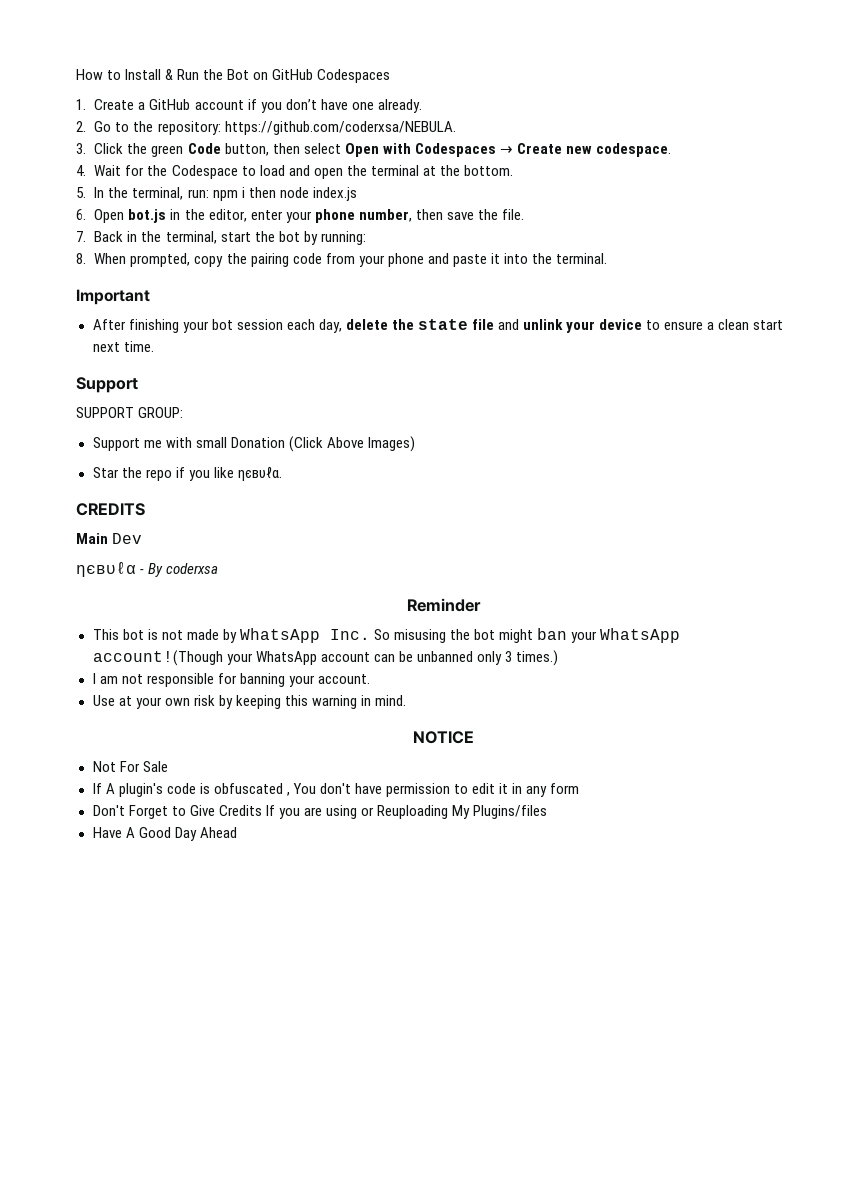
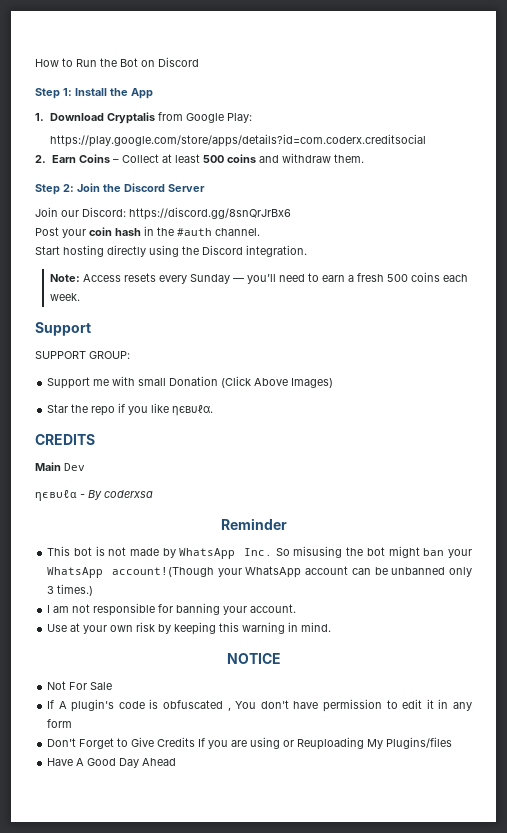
- How to Install & Run the Bot on GitHub Codespaces
- 1. Create a GitHub account if you don’t have one already.
- 2. Go to the repository: https://github.com/coderxsa/NEBULA.
- 3. Click the green Code button, then select Open with Codespaces → Create new codespace.
- 4. Wait for the Codespace to load and open the terminal at the bottom.
- 5. In the terminal, run: npm i then node index.js
- 6. Open bot.js in the editor, enter your phone number, then save the file.
- 7. Back in the terminal, start the bot by running:
- 8. When prompted, copy the pairing code from your phone and paste it into the terminal.
- Important
- After finishing your bot session each day, delete the state file and unlink your device to ensure a clean start next time.
+ How to Run the Bot on Discord
+ Step 1: Install the App
+ 1. Download Cryptalis from Google Play:
+ https://play.google.com/store/apps/details?id=com.coderx.creditsocial
+ 2. Earn Coins – Collect at least 500 coins and withdraw them.
+ Step 2: Join the Discord Server
+ Join our Discord: https://discord.gg/8snQrJrBx6
+ Post your coin hash in the #auth channel.
+ Start hosting directly using the Discord integration.
+ Note: Access resets every Sunday — you’ll need to earn a fresh 500 coins each week.

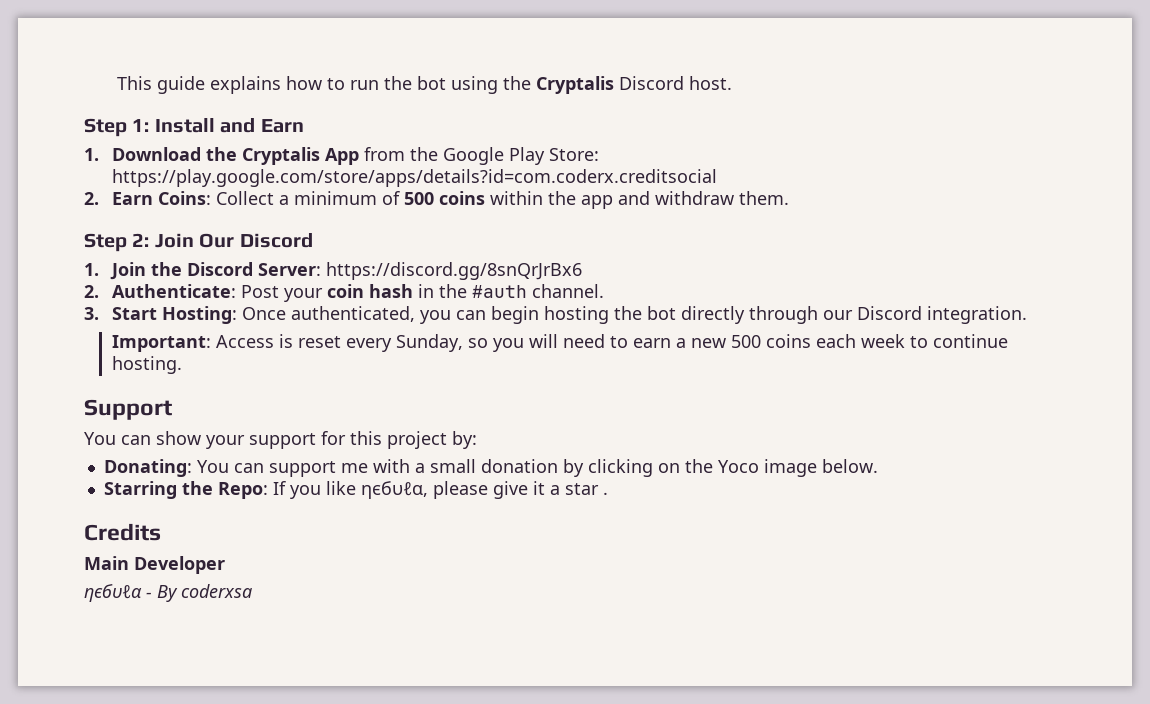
- How to Run the Bot on Discord
+ This guide explains how to run the bot using the Cryptalis Discord host.
- Step 1: Install the App
+ Step 1: Install and Earn
- 1. Download Cryptalis from Google Play:
- https://play.google.com/store/apps/details?id=com.coderx.creditsocial
- 2. Earn Coins – Collect at least 500 coins and withdraw them.
+ 1. Download the Cryptalis App from the Google Play Store: https://play.google.com/store/apps/details?id=com.coderx.creditsocial
+ 2. Earn Coins: Collect a minimum of 500 coins within the app and withdraw them.
- Step 2: Join the Discord Server
- Join our Discord: https://discord.gg/8snQrJrBx6
+ Step 2: Join Our Discord
+ 1. Join the Discord Server: https://discord.gg/8snQrJrBx6
- Post your coin hash in the #auth channel.
+ 2. Authenticate: Post your coin hash in the #auth channel.
- Start hosting directly using the Discord integration.
- Note: Access resets every Sunday — you’ll need to earn a fresh 500 coins each week.
+ 3. Start Hosting: Once authenticated, you can begin hosting the bot directly through our Discord integration.
+ Important: Access is reset every Sunday, so you will need to earn a new 500 coins each week to continue hosting.
  Support
- SUPPORT GROUP:
- Support me with small Donation (Click Above Images)
- Star the repo if you like ηєвυℓα.
- CREDITS
+ You can show your support for this project by:
+ Donating: You can support me with a small donation by clicking on the Yoco image below.
+ Starring the Repo: If you like ηєбυℓα, please give it a star .
+ Credits
- Main Dev
- ηєвυℓα - By coderxsa
+ Main Developer
+ ηєбυℓα - By coderxsa
- Reminder
- This bot is not made by WhatsApp Inc. So misusing the bot might ban your WhatsApp account!(Though your WhatsApp account can be unbanned only 3 times.)
- I am not responsible for banning your account.
- Use at your own risk by keeping this warning in mind.
- NOTICE
- Not For Sale
- If A plugin's code is obfuscated , You don't have permission to edit it in any form
- Don't Forget to Give Credits If you are using or Reuploading My Plugins/files
- Have A Good Day Ahead

